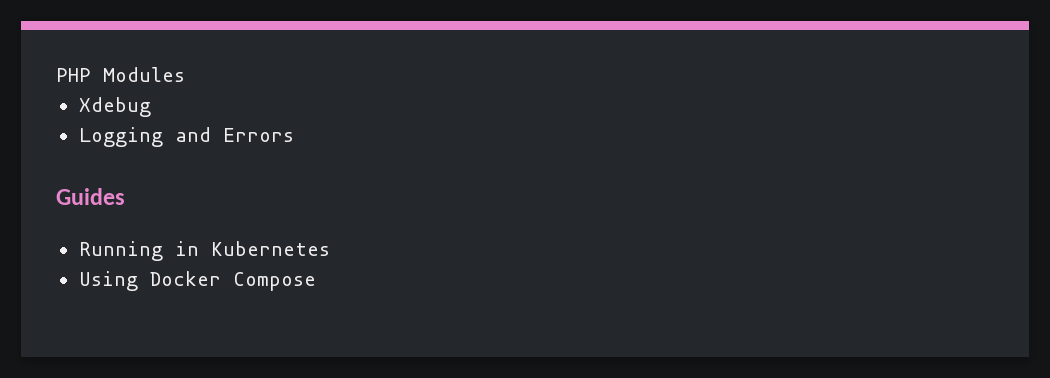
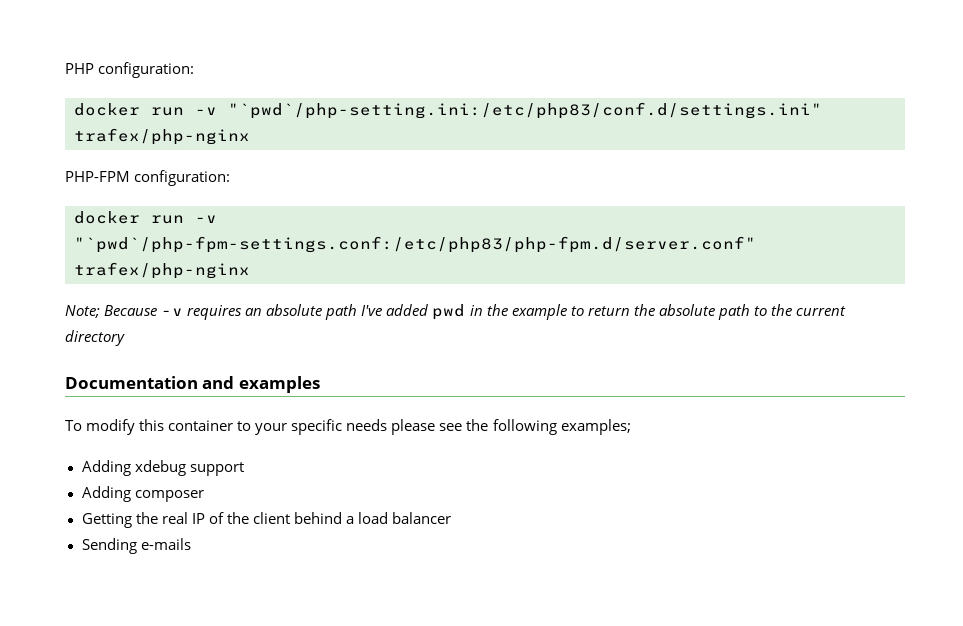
- PHP Modules
- Xdebug
- Logging and Errors
- Guides
- Running in Kubernetes
- Using Docker Compose
+ PHP configuration:
+ docker run -v "`pwd`/php-setting.ini:/etc/php83/conf.d/settings.ini" trafex/php-nginx
+ PHP-FPM configuration:
+ docker run -v "`pwd`/php-fpm-settings.conf:/etc/php83/php-fpm.d/server.conf" trafex/php-nginx
+ Note; Because -v requires an absolute path I've added pwd in the example to return the absolute path to the current directory
+ Documentation and examples
+ To modify this container to your specific needs please see the following examples;
+ Adding xdebug support
+ Adding composer
+ Getting the real IP of the client behind a load balancer
+ Sending e-mails

